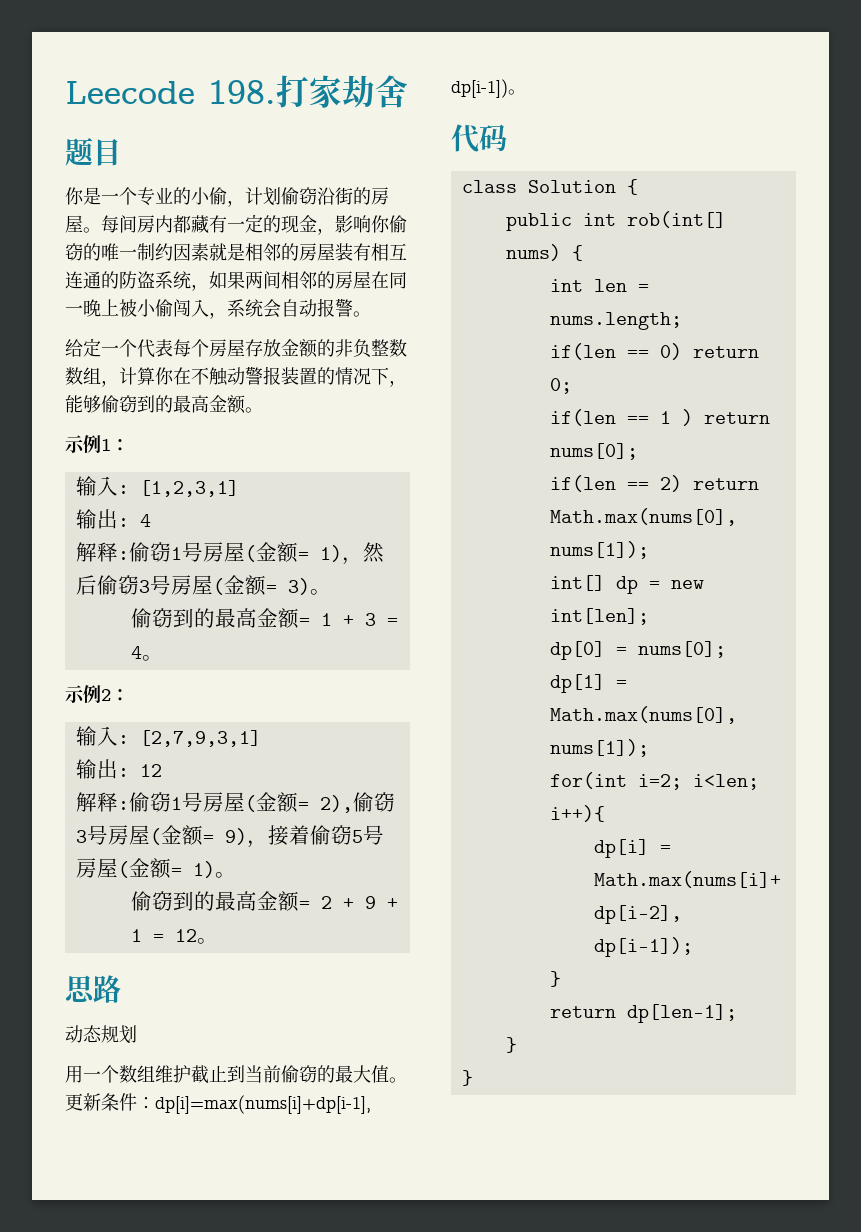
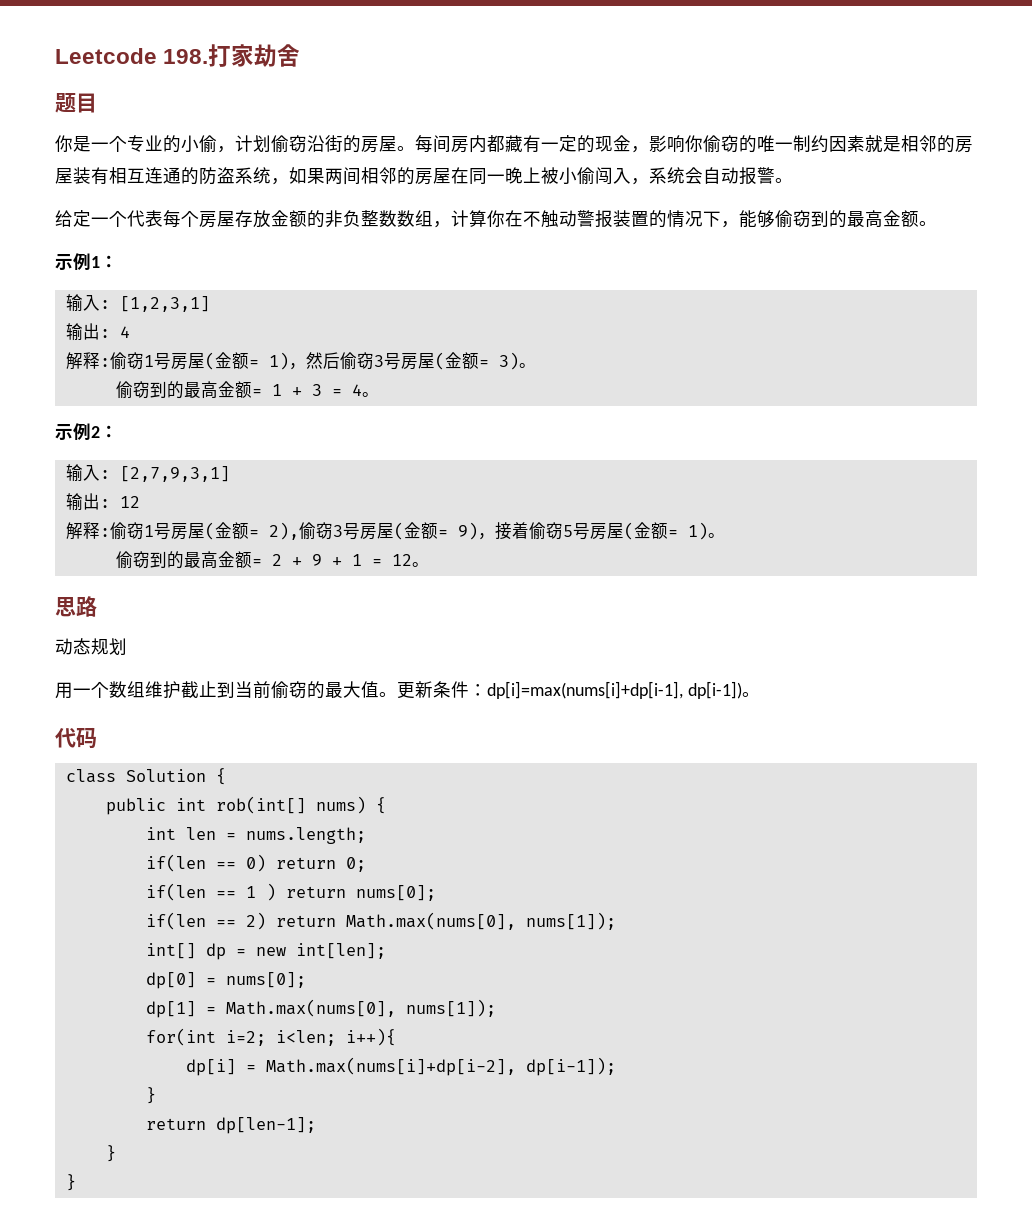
- Leecode 198.打家劫舍
+ Leetcode 198.打家劫舍

